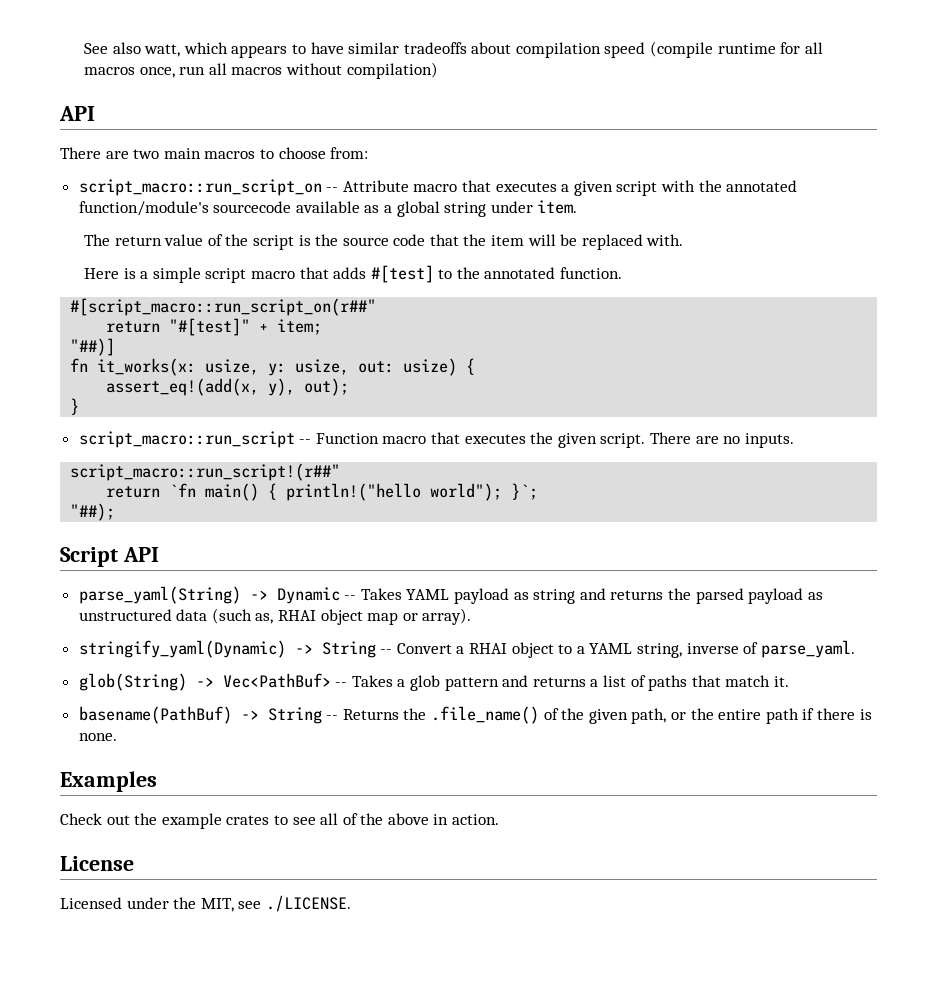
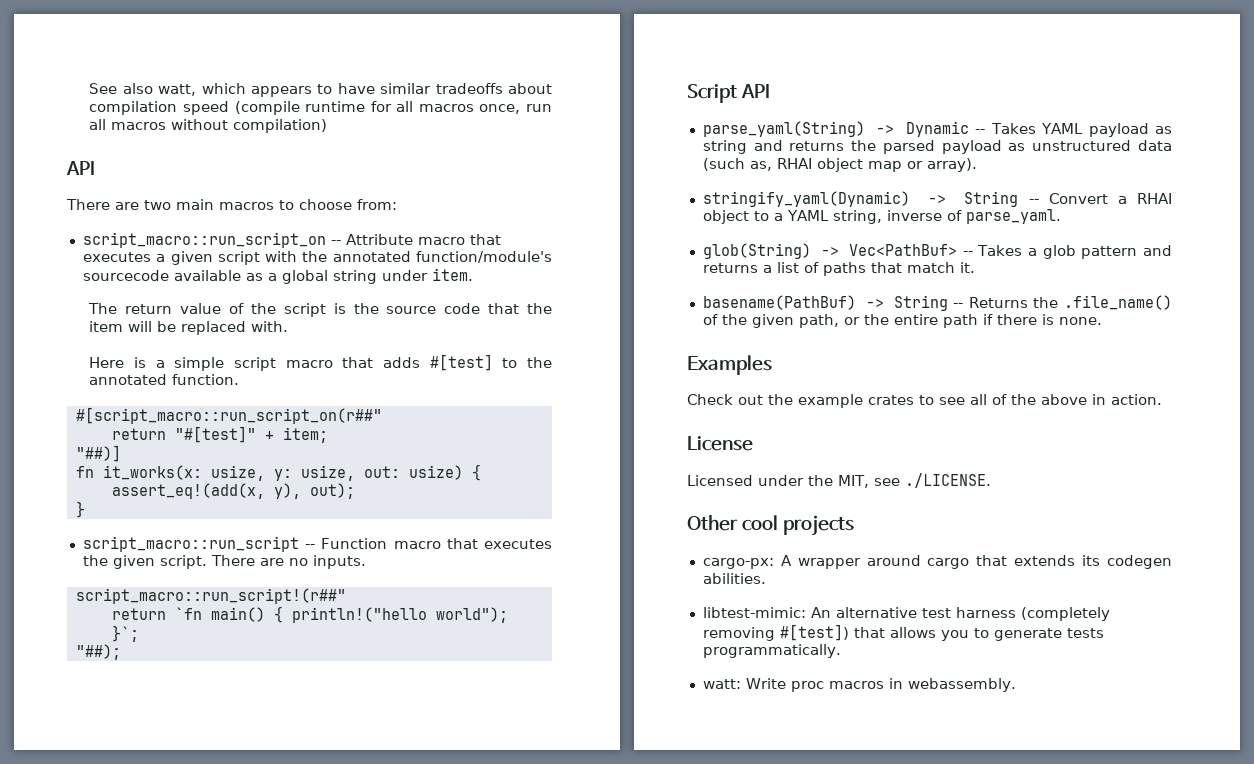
+ Other cool projects
+ cargo-px: A wrapper around cargo that extends its codegen abilities.
+ libtest-mimic: An alternative test harness (completely removing #[test]) that allows you to generate tests programmatically.
+ watt: Write proc macros in webassembly.

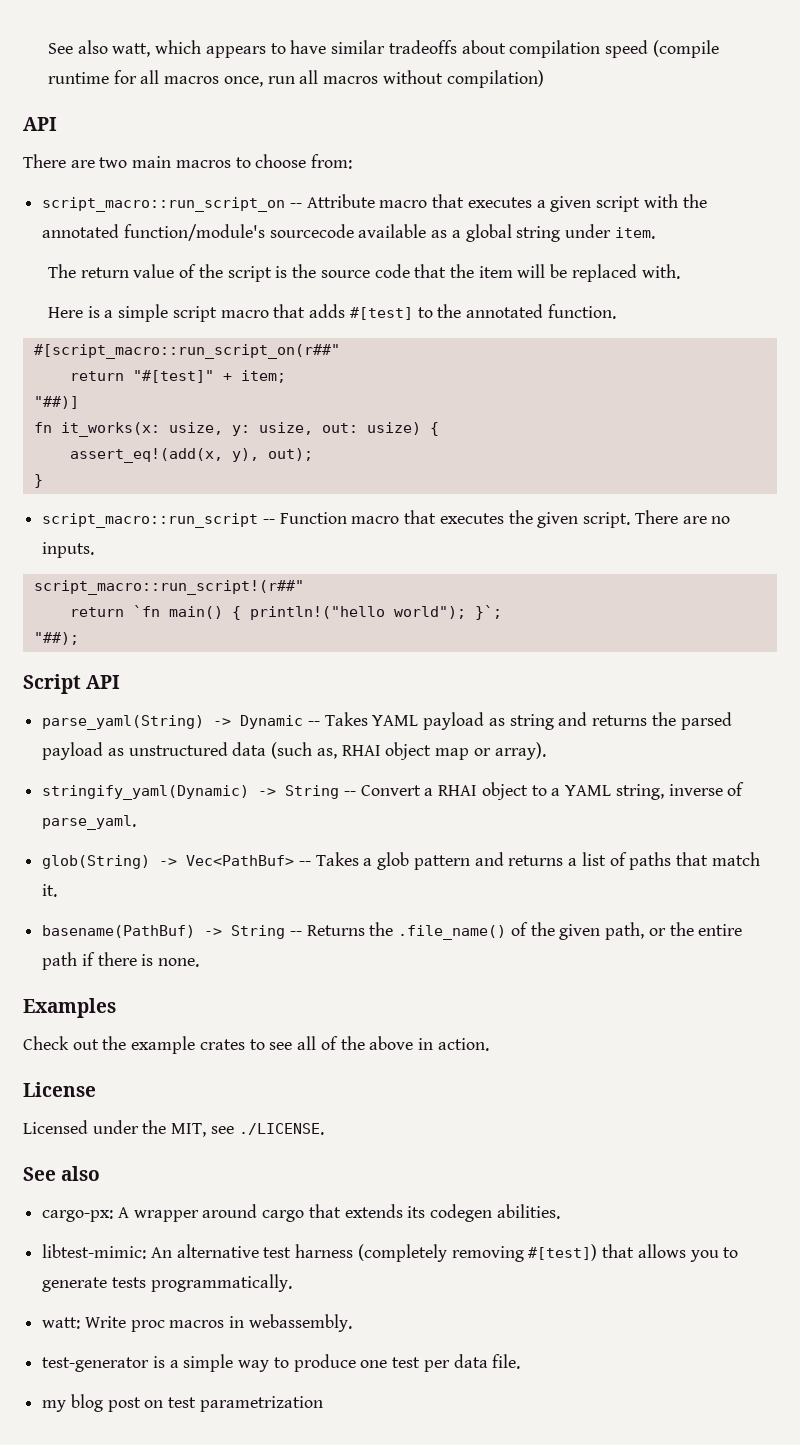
  Licensed under the MIT, see ./LICENSE.
- Other cool projects
+ See also
+ test-generator is a simple way to produce one test per data file.
+ my blog post on test parametrization

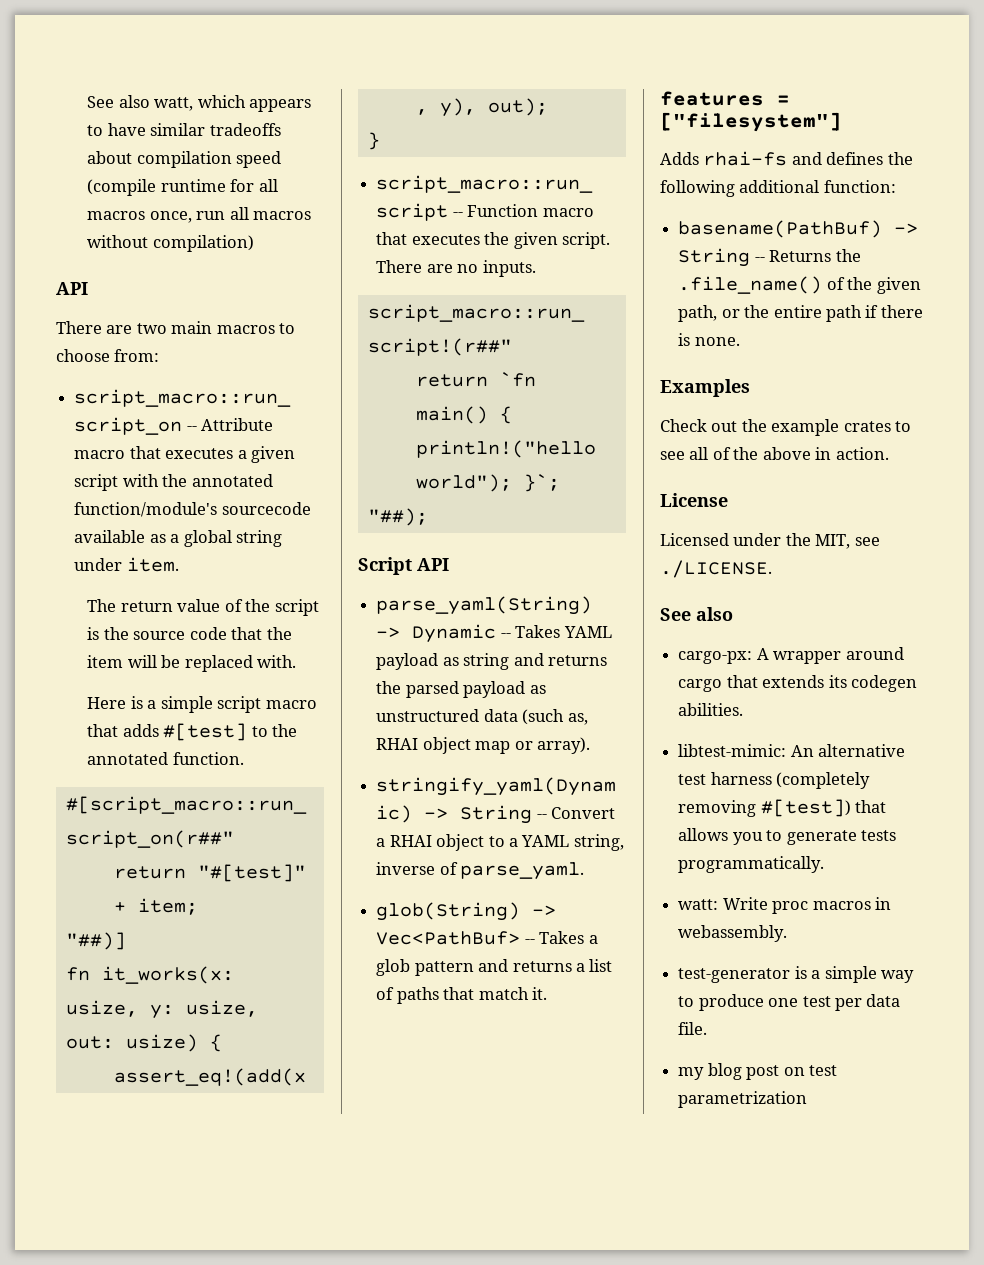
+ features = ["filesystem"]
+ Adds rhai-fs and defines the following additional function:

